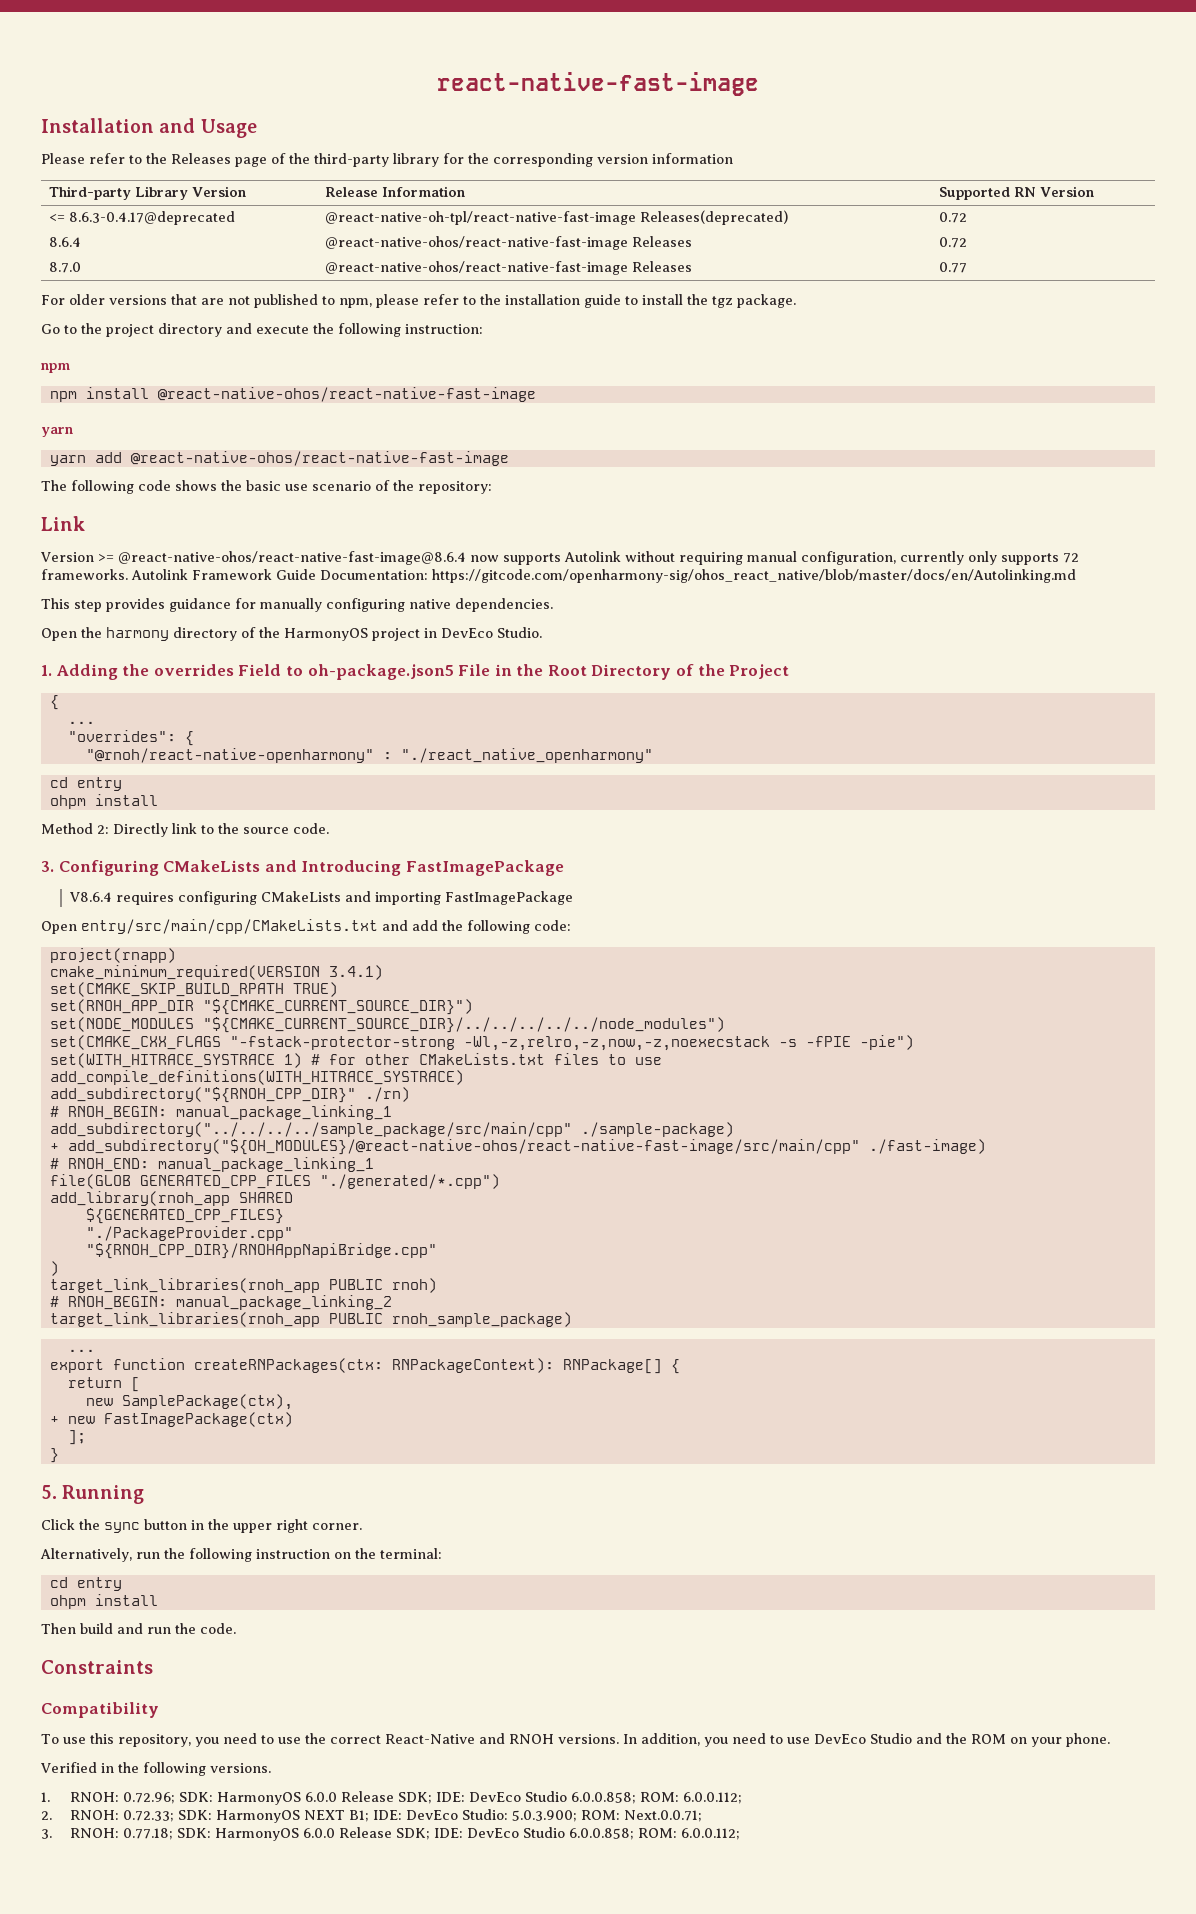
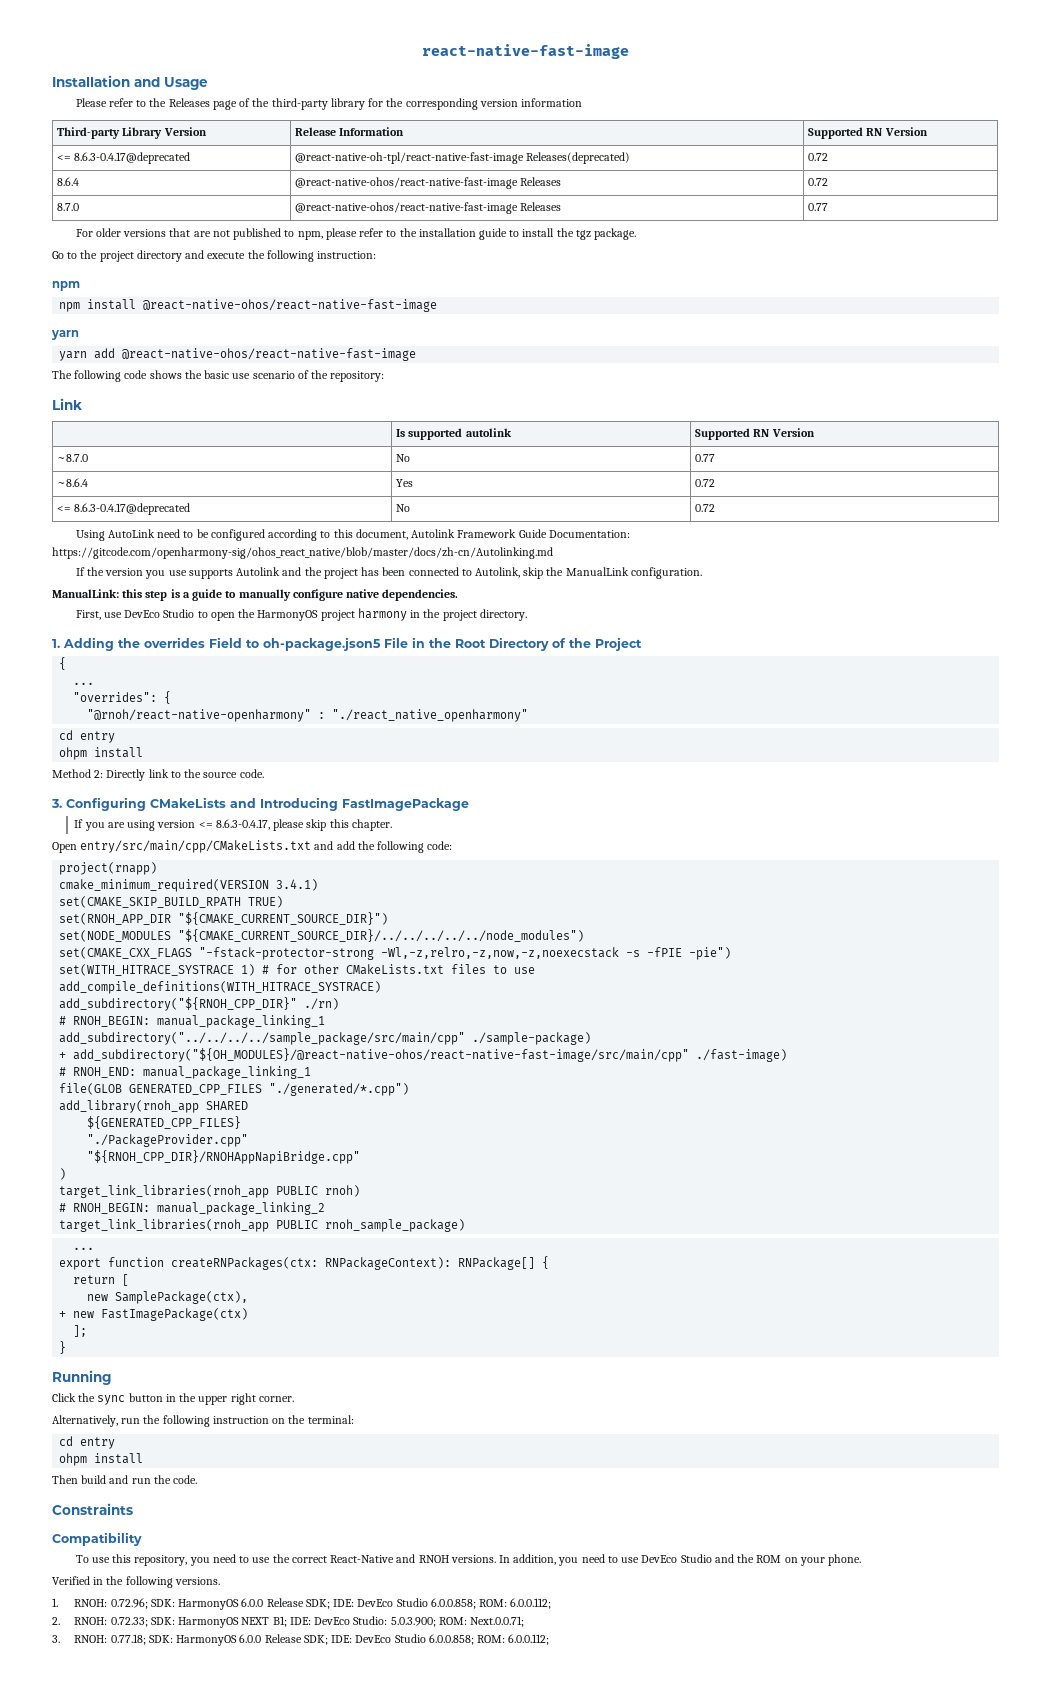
- Version >= @react-native-ohos/react-native-fast-image@8.6.4 now supports Autolink without requiring manual configuration, currently only supports 72 frameworks. Autolink Framework Guide Documentation: https://gitcode.com/openharmony-sig/ohos_react_native/blob/master/docs/en/Autolinking.md
- This step provides guidance for manually configuring native dependencies.
- Open the harmony directory of the HarmonyOS project in DevEco Studio.
+ | Is supported autolink | Supported RN Version
+ ~8.7.0 | No | 0.77
+ ~8.6.4 | Yes | 0.72
+ <= 8.6.3-0.4.17@deprecated | No | 0.72
+ Using AutoLink need to be configured according to this document, Autolink Framework Guide Documentation: https://gitcode.com/openharmony-sig/ohos_react_native/blob/master/docs/zh-cn/Autolinking.md
+ If the version you use supports Autolink and the project has been connected to Autolink, skip the ManualLink configuration.
+ ManualLink: this step is a guide to manually configure native dependencies.
+ First, use DevEco Studio to open the HarmonyOS project harmony in the project directory.
- V8.6.4 requires configuring CMakeLists and importing FastImagePackage
+ If you are using version <= 8.6.3-0.4.17, please skip this chapter.
- 5. Running
+ Running

